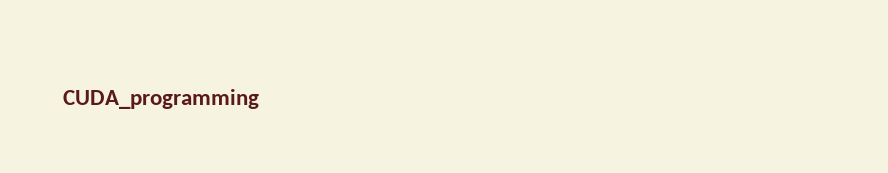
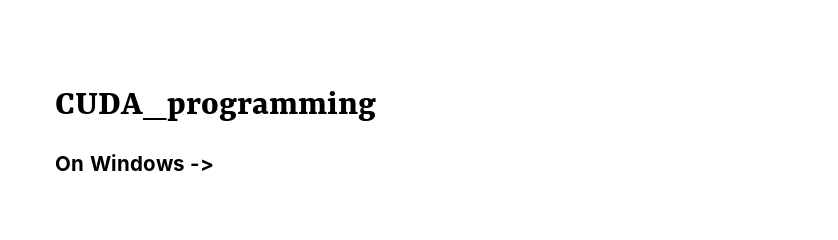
+ On Windows ->

